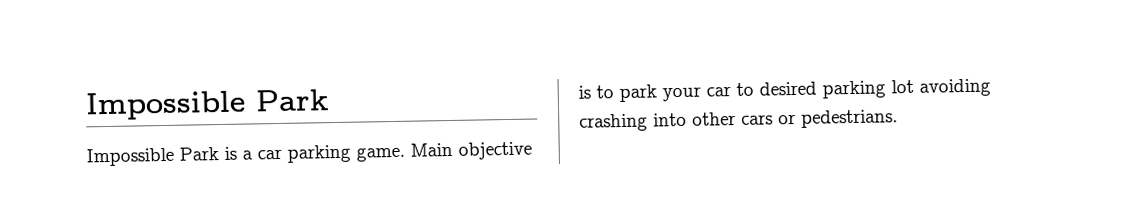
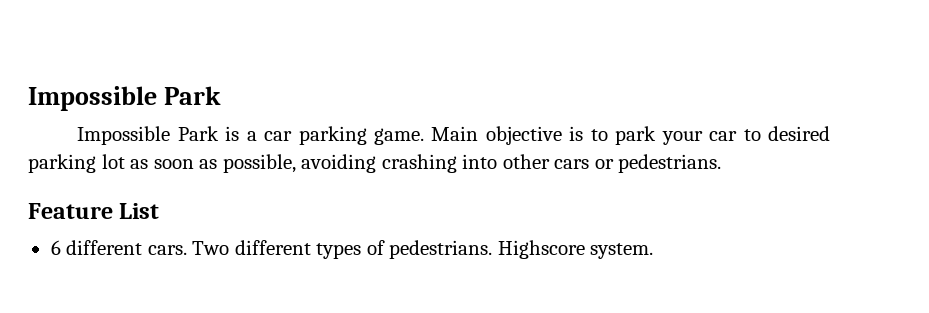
- Main objective is to park your car to desired parking lot avoiding crashing into other cars or pedestrians.
+ Main objective is to park your car to desired parking lot as soon as possible, avoiding crashing into other cars or pedestrians.
+ Feature List
+ 6 different cars. Two different types of pedestrians. Highscore system.

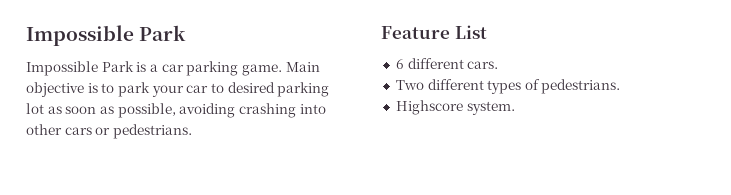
- 6 different cars. Two different types of pedestrians. Highscore system.
+ 6 different cars.
+ Two different types of pedestrians.
+ Highscore system.

